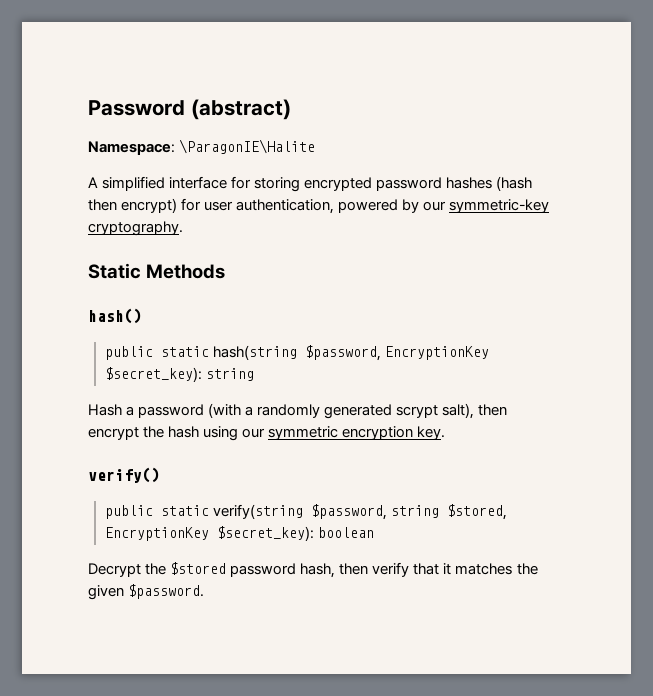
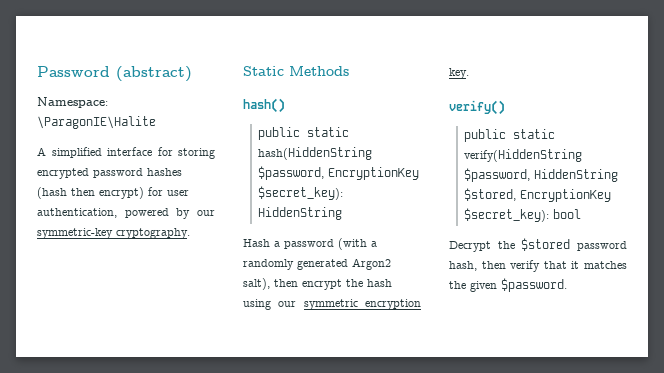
- public static hash(string $password, EncryptionKey $secret_key): string
+ public static hash(HiddenString $password, EncryptionKey $secret_key): HiddenString
- Hash a password (with a randomly generated scrypt salt), then encrypt the hash using our symmetric encryption key.
+ Hash a password (with a randomly generated Argon2 salt), then encrypt the hash using our symmetric encryption key.
- public static verify(string $password, string $stored, EncryptionKey $secret_key): boolean
+ public static verify(HiddenString $password, HiddenString $stored, EncryptionKey $secret_key): bool

